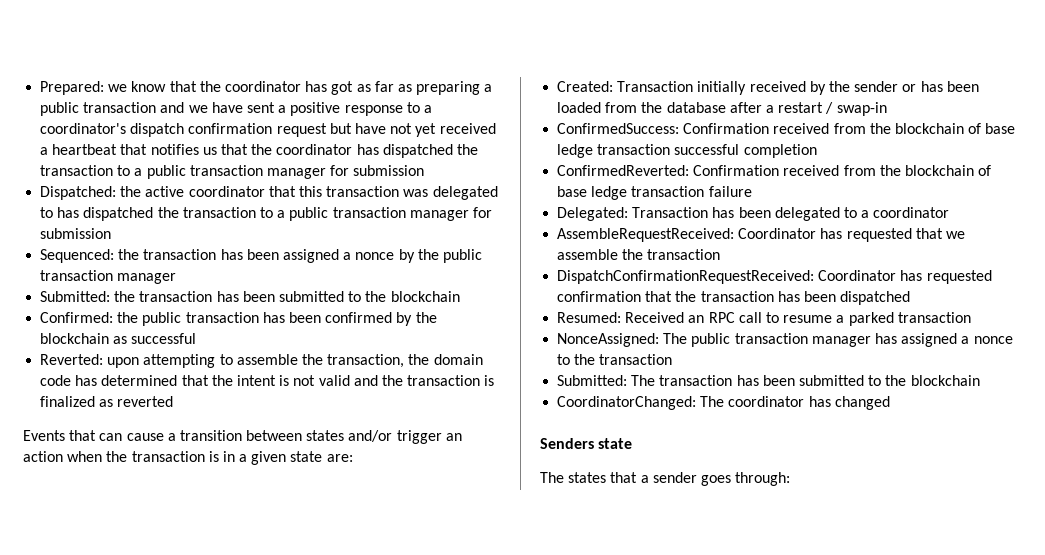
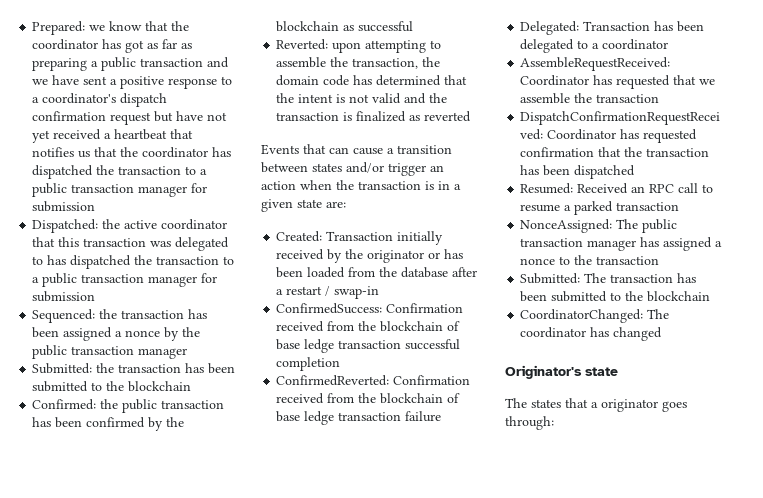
- Created: Transaction initially received by the sender or has been loaded from the database after a restart / swap-in
+ Created: Transaction initially received by the originator or has been loaded from the database after a restart / swap-in
- Senders state
+ Originator's state
- The states that a sender goes through:
+ The states that a originator goes through:

